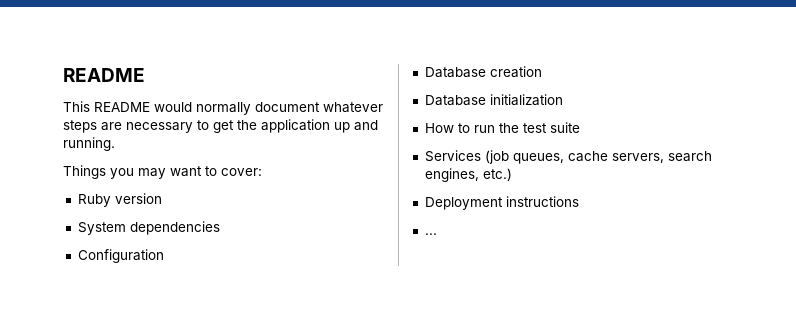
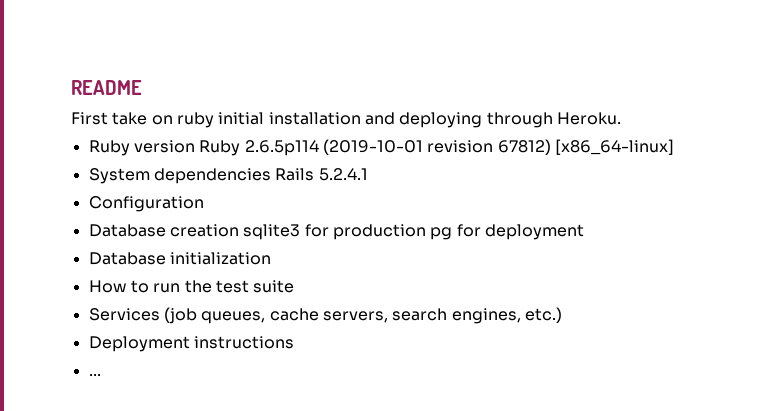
- This README would normally document whatever steps are necessary to get the application up and running.
- Things you may want to cover:
- Ruby version
+ First take on ruby initial installation and deploying through Heroku.
+ Ruby version Ruby 2.6.5p114 (2019-10-01 revision 67812) [x86_64-linux]
- System dependencies
+ System dependencies Rails 5.2.4.1
- Database creation
+ Database creation sqlite3 for production pg for deployment

